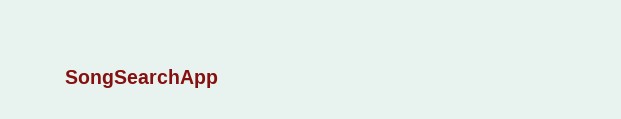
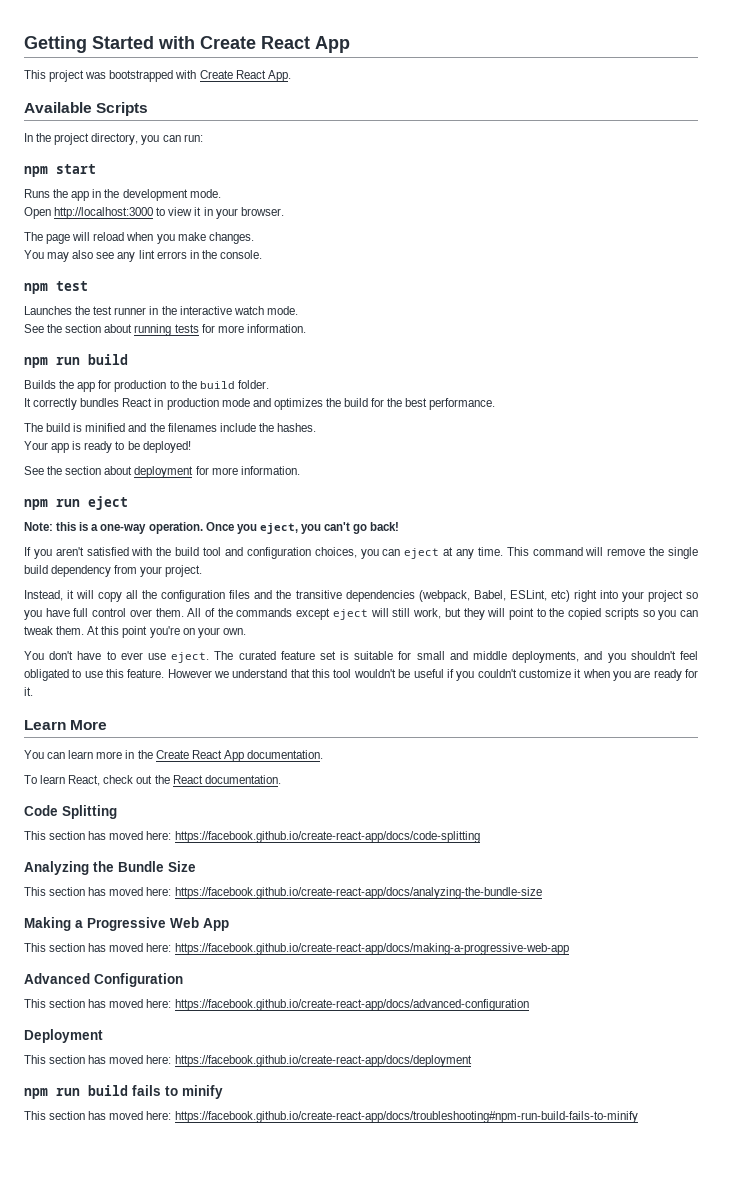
- SongSearchApp
+ Getting Started with Create React App
+ This project was bootstrapped with Create React App.
+ Available Scripts
+ In the project directory, you can run:
+ npm start
+ Runs the app in the development mode.
+ Open http://localhost:3000 to view it in your browser.
+ The page will reload when you make changes.
+ You may also see any lint errors in the console.
+ npm test
+ Launches the test runner in the interactive watch mode.
+ See the section about running tests for more information.
+ npm run build
+ Builds the app for production to the build folder.
+ It correctly bundles React in production mode and optimizes the build for the best performance.
+ The build is minified and the filenames include the hashes.
+ Your app is ready to be deployed!
+ See the section about deployment for more information.
+ npm run eject
+ Note: this is a one-way operation. Once you eject, you can't go back!
+ If you aren't satisfied with the build tool and configuration choices, you can eject at any time. This command will remove the single build dependency from your project.
+ Instead, it will copy all the configuration files and the transitive dependencies (webpack, Babel, ESLint, etc) right into your project so you have full control over them. All of the commands except eject will still work, but they will point to the copied scripts so you can tweak them. At this point you're on your own.
+ You don't have to ever use eject. The curated feature set is suitable for small and middle deployments, and you shouldn't feel obligated to use this feature. However we understand that this tool wouldn't be useful if you couldn't customize it when you are ready for it.
+ Learn More
+ You can learn more in the Create React App documentation.
+ To learn React, check out the React documentation.
+ Code Splitting
+ This section has moved here: https://facebook.github.io/create-react-app/docs/code-splitting
+ Analyzing the Bundle Size
+ This section has moved here: https://facebook.github.io/create-react-app/docs/analyzing-the-bundle-size
+ Making a Progressive Web App
+ This section has moved here: https://facebook.github.io/create-react-app/docs/making-a-progressive-web-app
+ Advanced Configuration
+ This section has moved here: https://facebook.github.io/create-react-app/docs/advanced-configuration
+ Deployment
+ This section has moved here: https://facebook.github.io/create-react-app/docs/deployment
+ npm run build fails to minify
+ This section has moved here: https://facebook.github.io/create-react-app/docs/troubleshooting#npm-run-build-fails-to-minify

